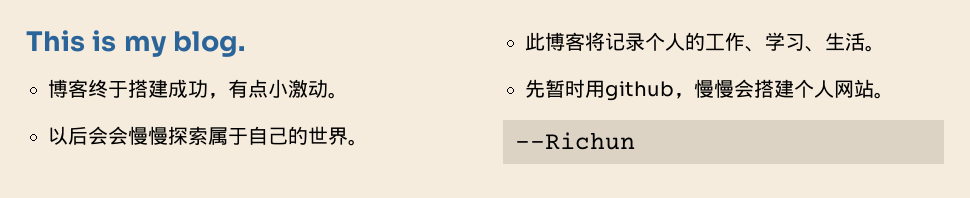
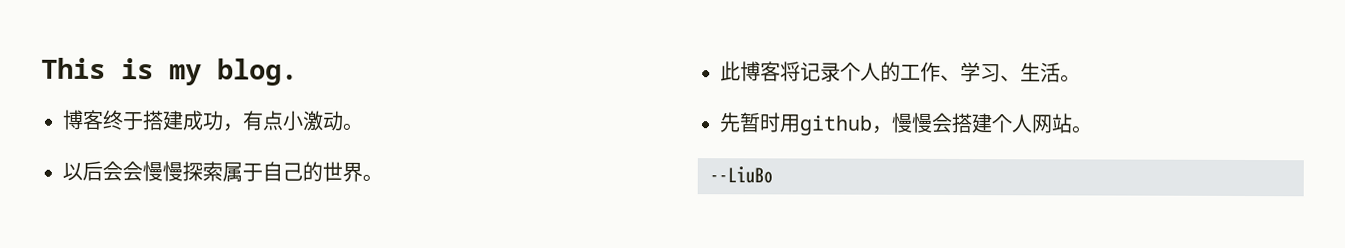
- --Richun
+ --LiuBo

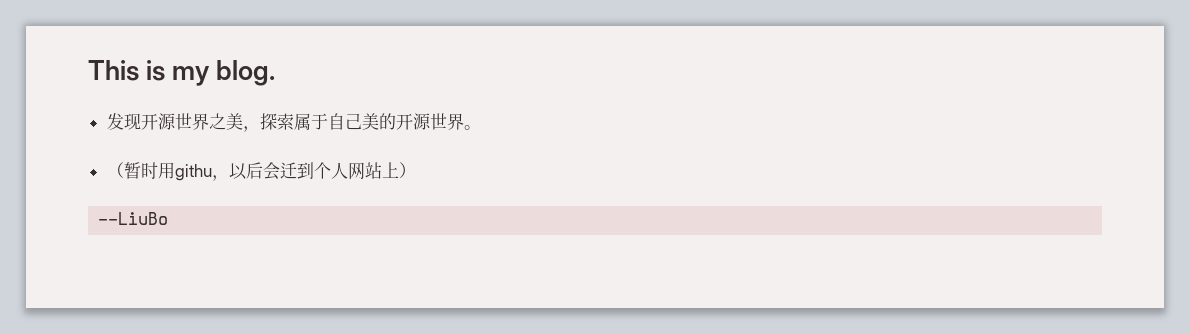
- 博客终于搭建成功，有点小激动。
- 以后会会慢慢探索属于自己的世界。
+ 发现开源世界之美，探索属于自己美的开源世界。
- 此博客将记录个人的工作、学习、生活。
- 先暂时用github，慢慢会搭建个人网站。
+ （暂时用githu，以后会迁到个人网站上）

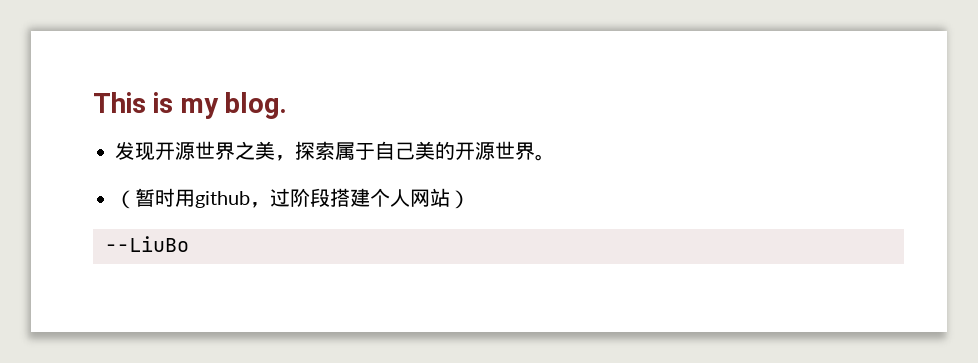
- （暂时用githu，以后会迁到个人网站上）
+ （暂时用github，过阶段搭建个人网站）

